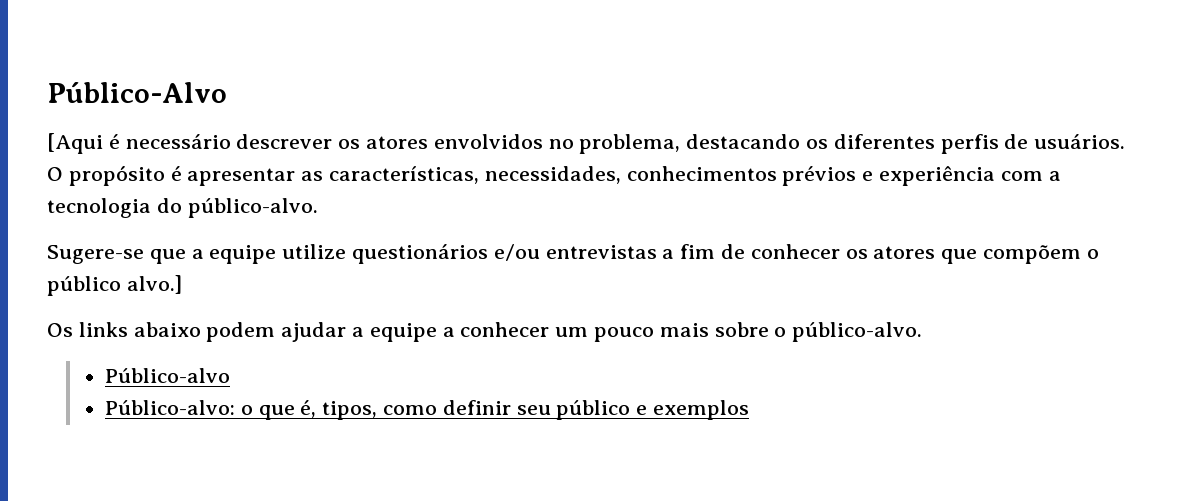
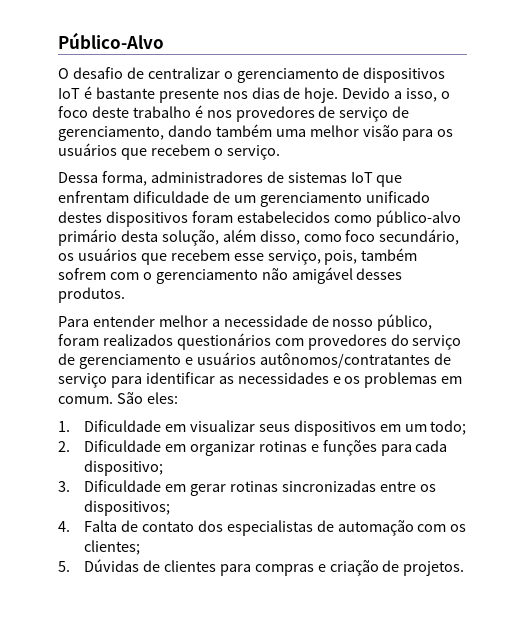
- [Aqui é necessário descrever os atores envolvidos no problema, destacando os diferentes perfis de usuários. O propósito é apresentar as características, necessidades, conhecimentos prévios e experiência com a tecnologia do público-alvo.
- Sugere-se que a equipe utilize questionários e/ou entrevistas a fim de conhecer os atores que compõem o público alvo.]
- Os links abaixo podem ajudar a equipe a conhecer um pouco mais sobre o público-alvo.
- Público-alvo
- Público-alvo: o que é, tipos, como definir seu público e exemplos
+ O desafio de centralizar o gerenciamento de dispositivos IoT é bastante presente nos dias de hoje. Devido a isso, o foco deste trabalho é nos provedores de serviço de gerenciamento, dando também uma melhor visão para os usuários que recebem o serviço.
+ Dessa forma, administradores de sistemas IoT que enfrentam dificuldade de um gerenciamento unificado destes dispositivos foram estabelecidos como público-alvo primário desta solução, além disso, como foco secundário, os usuários que recebem esse serviço, pois, também sofrem com o gerenciamento não amigável desses produtos.
+ Para entender melhor a necessidade de nosso público, foram realizados questionários com provedores do serviço de gerenciamento e usuários autônomos/contratantes de serviço para identificar as necessidades e os problemas em comum. São eles:
+ 1. Dificuldade em visualizar seus dispositivos em um todo;
+ 2. Dificuldade em organizar rotinas e funções para cada dispositivo;
+ 3. Dificuldade em gerar rotinas sincronizadas entre os dispositivos;
+ 4. Falta de contato dos especialistas de automação com os clientes;
+ 5. Dúvidas de clientes para compras e criação de projetos.

